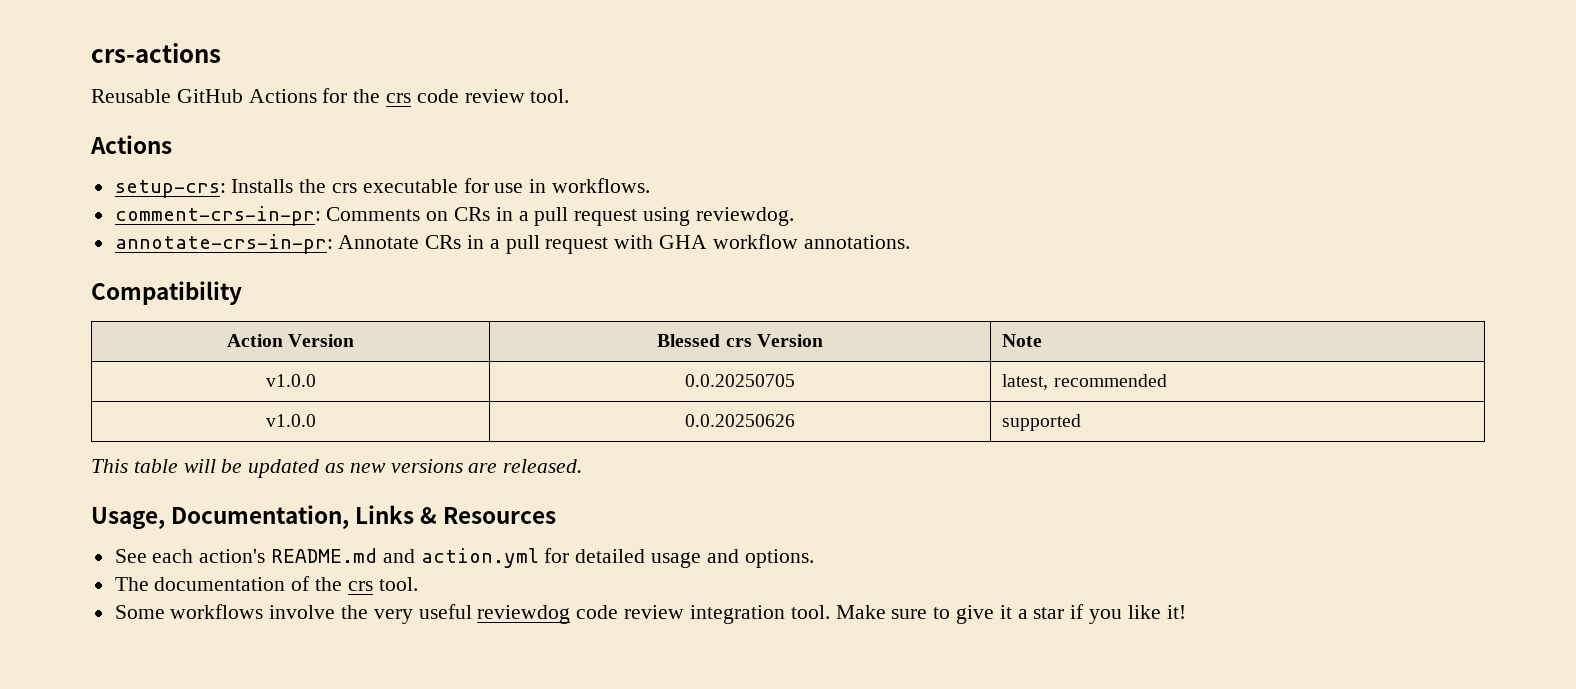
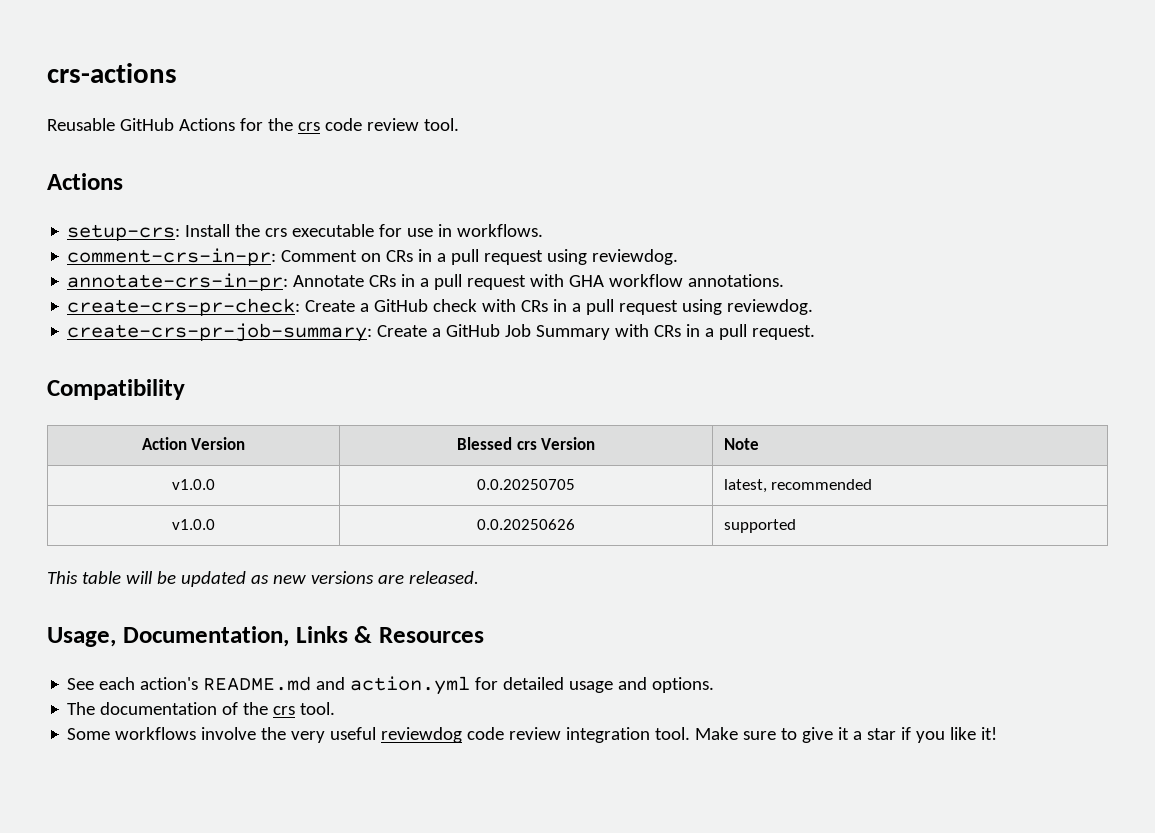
- setup-crs: Installs the crs executable for use in workflows.
+ setup-crs: Install the crs executable for use in workflows.
- comment-crs-in-pr: Comments on CRs in a pull request using reviewdog.
+ comment-crs-in-pr: Comment on CRs in a pull request using reviewdog.
+ create-crs-pr-check: Create a GitHub check with CRs in a pull request using reviewdog.
+ create-crs-pr-job-summary: Create a GitHub Job Summary with CRs in a pull request.

